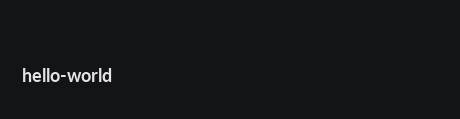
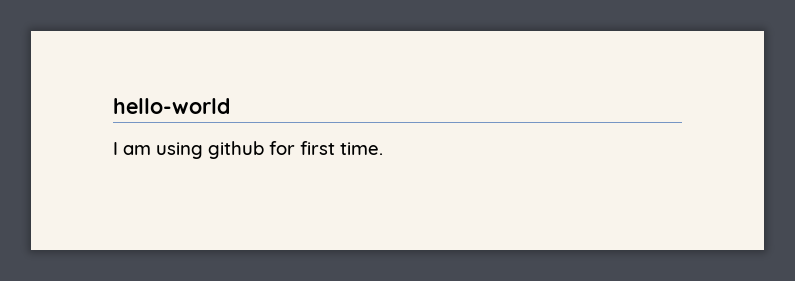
+ I am using github for first time.

